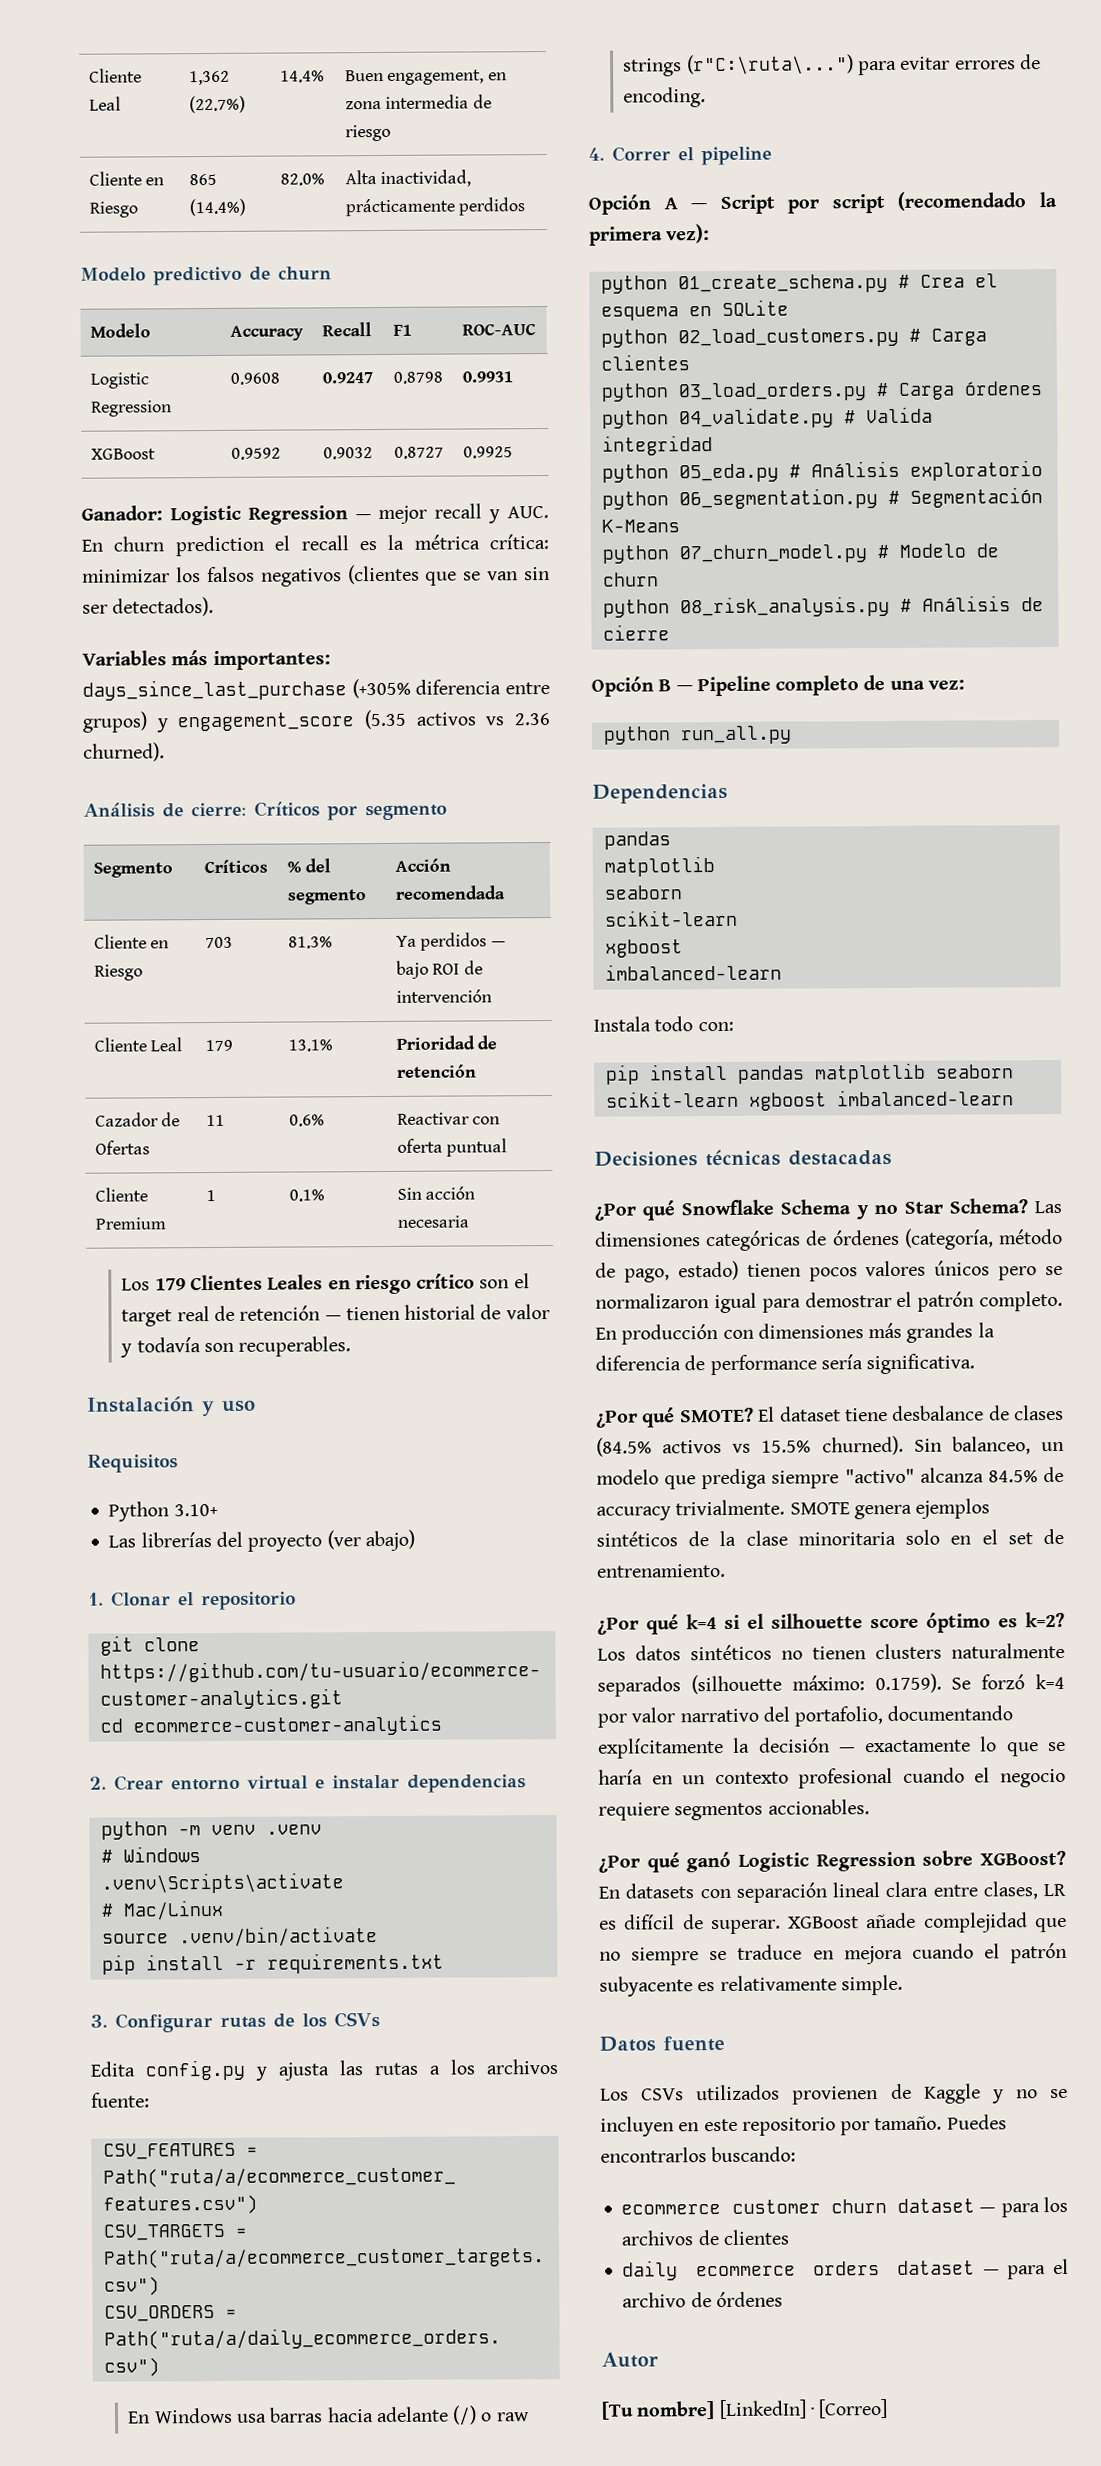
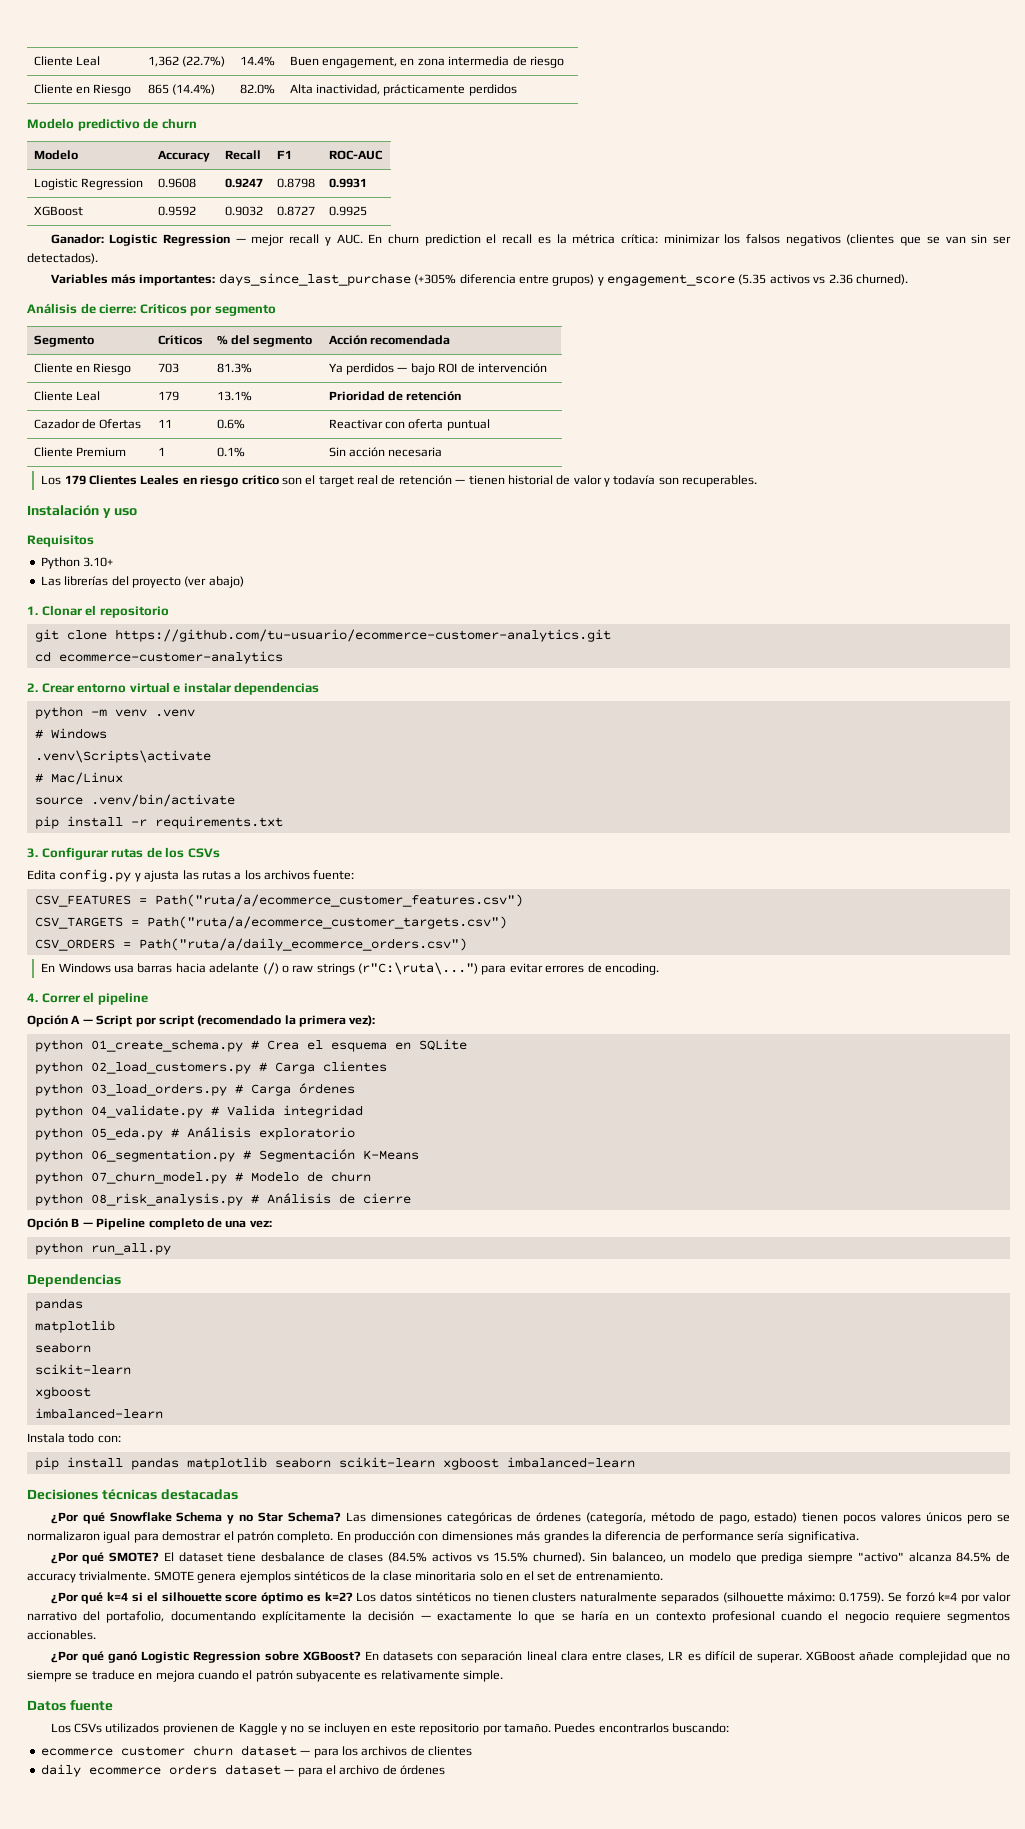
- Autor
- [Tu nombre] [LinkedIn] · [Correo]

